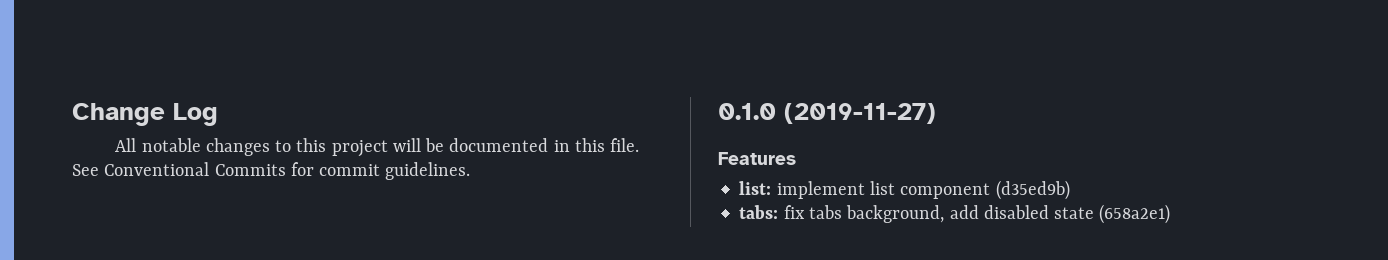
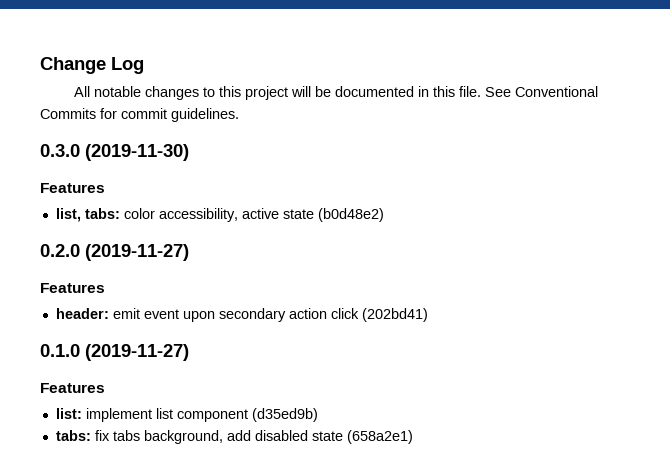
+ 0.3.0 (2019-11-30)
+ Features
+ list, tabs: color accessibility, active state (b0d48e2)
+ 0.2.0 (2019-11-27)
+ Features
+ header: emit event upon secondary action click (202bd41)

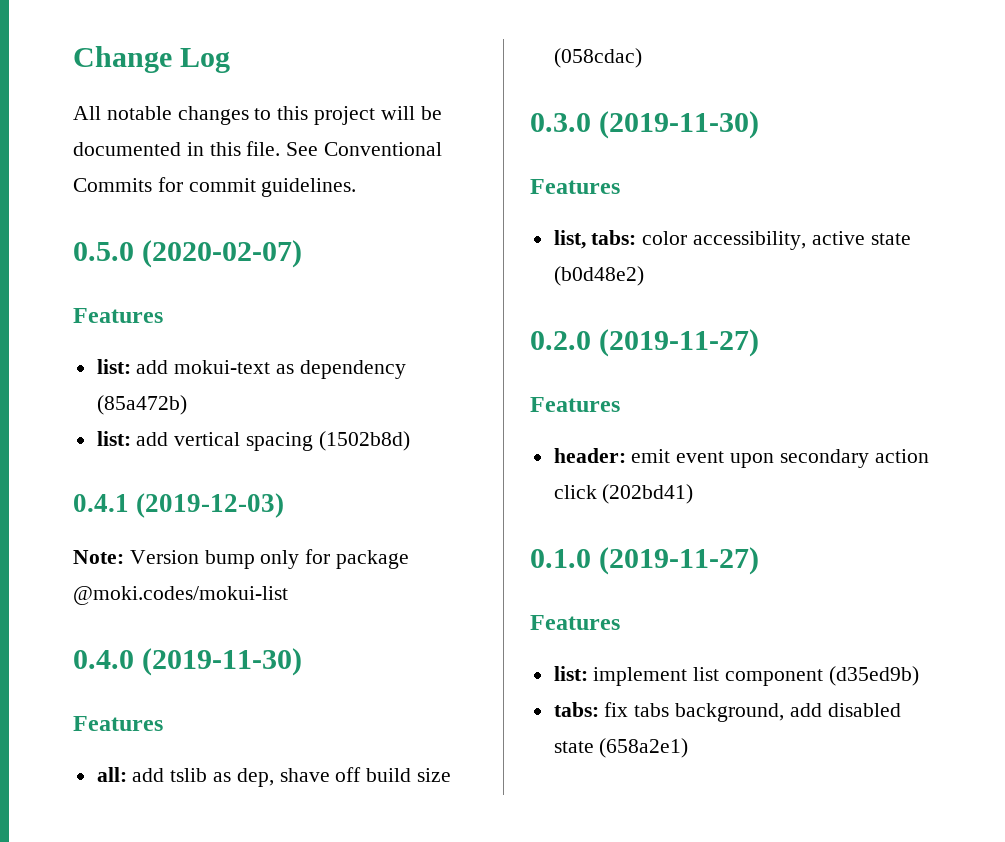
+ 0.5.0 (2020-02-07)
+ Features
+ list: add mokui-text as dependency (85a472b)
+ list: add vertical spacing (1502b8d)
+ 0.4.1 (2019-12-03)
+ Note: Version bump only for package @moki.codes/mokui-list
+ 0.4.0 (2019-11-30)
+ Features
+ all: add tslib as dep, shave off build size (058cdac)

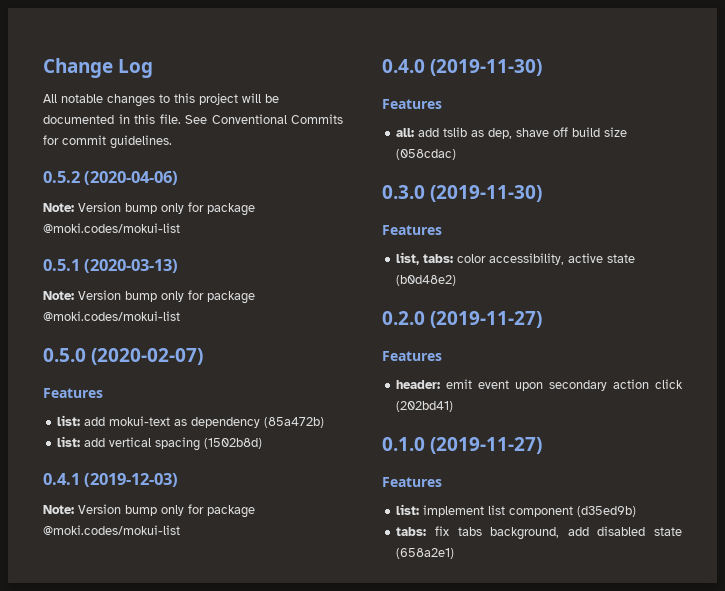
+ 0.5.2 (2020-04-06)
+ Note: Version bump only for package @moki.codes/mokui-list
+ 0.5.1 (2020-03-13)
+ Note: Version bump only for package @moki.codes/mokui-list

